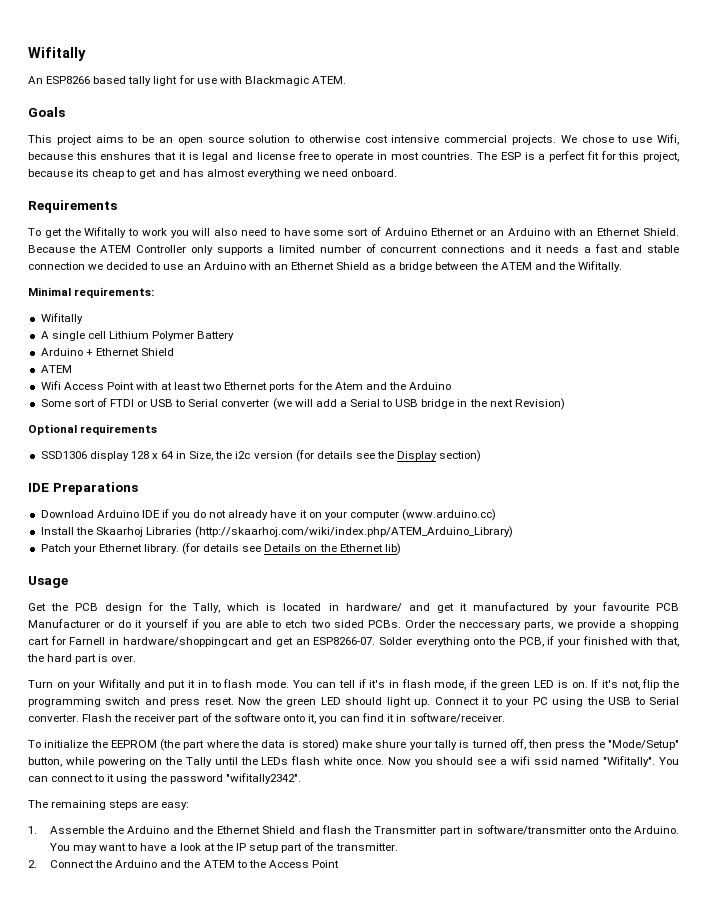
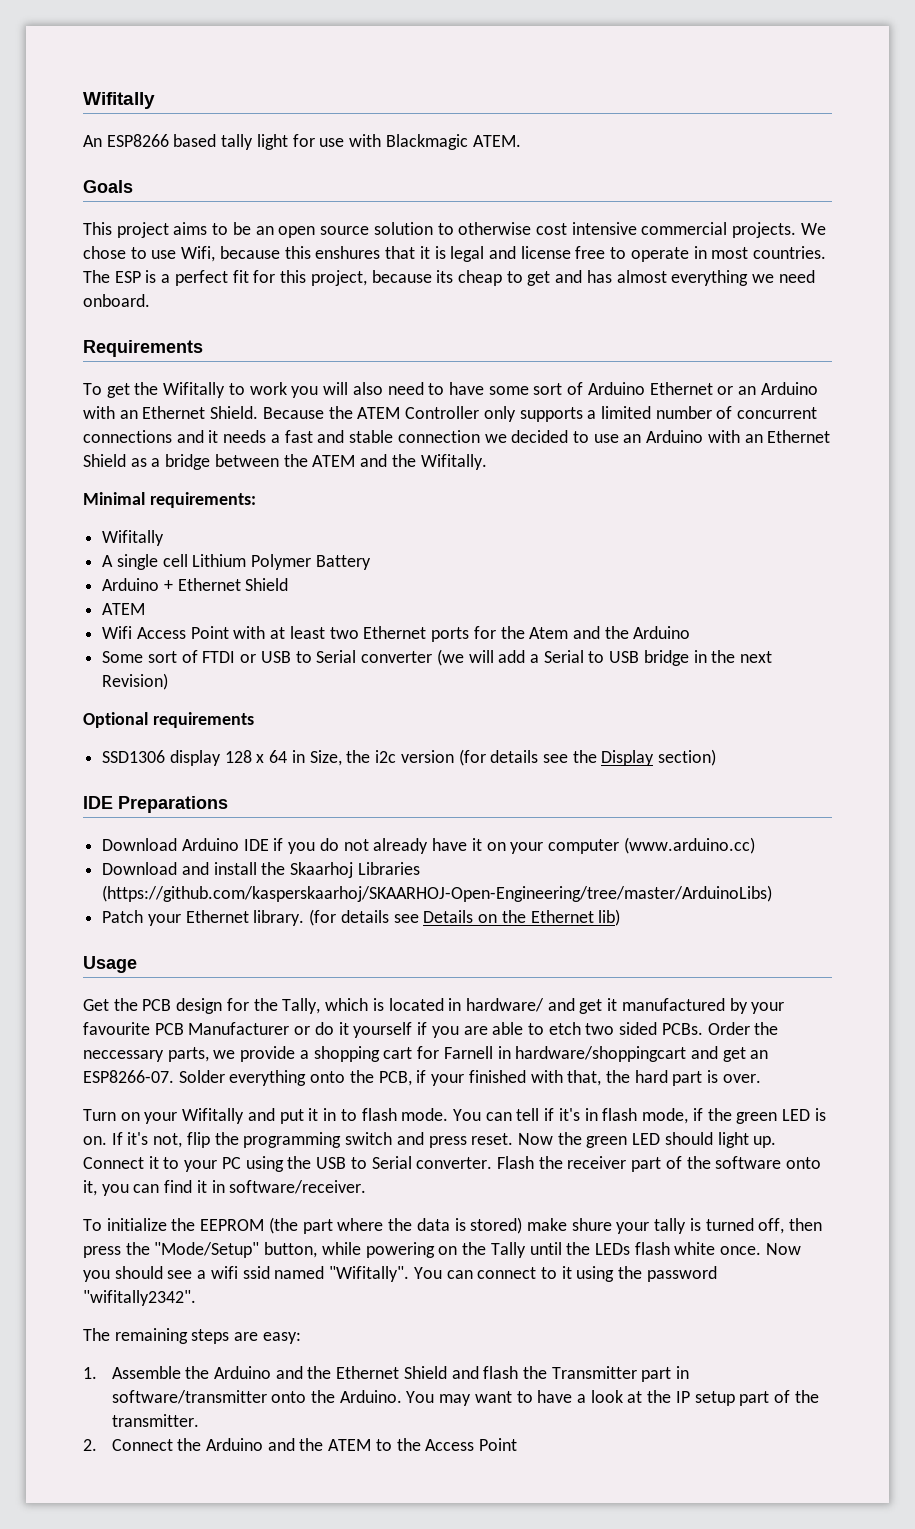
- Install the Skaarhoj Libraries (http://skaarhoj.com/wiki/index.php/ATEM_Arduino_Library)
+ Download and install the Skaarhoj Libraries (https://github.com/kasperskaarhoj/SKAARHOJ-Open-Engineering/tree/master/ArduinoLibs)

